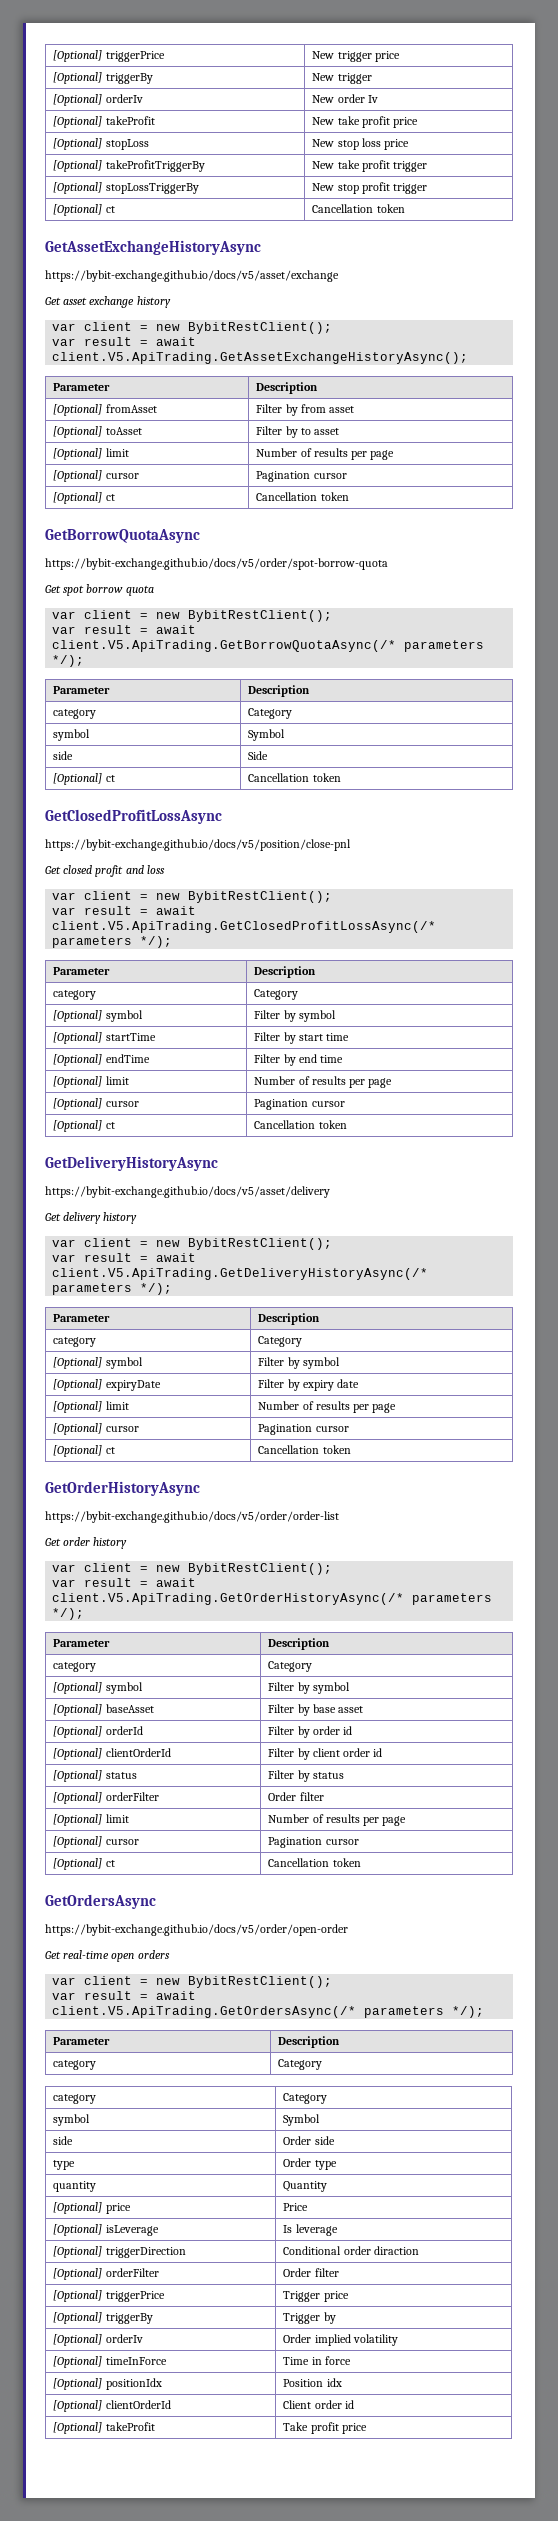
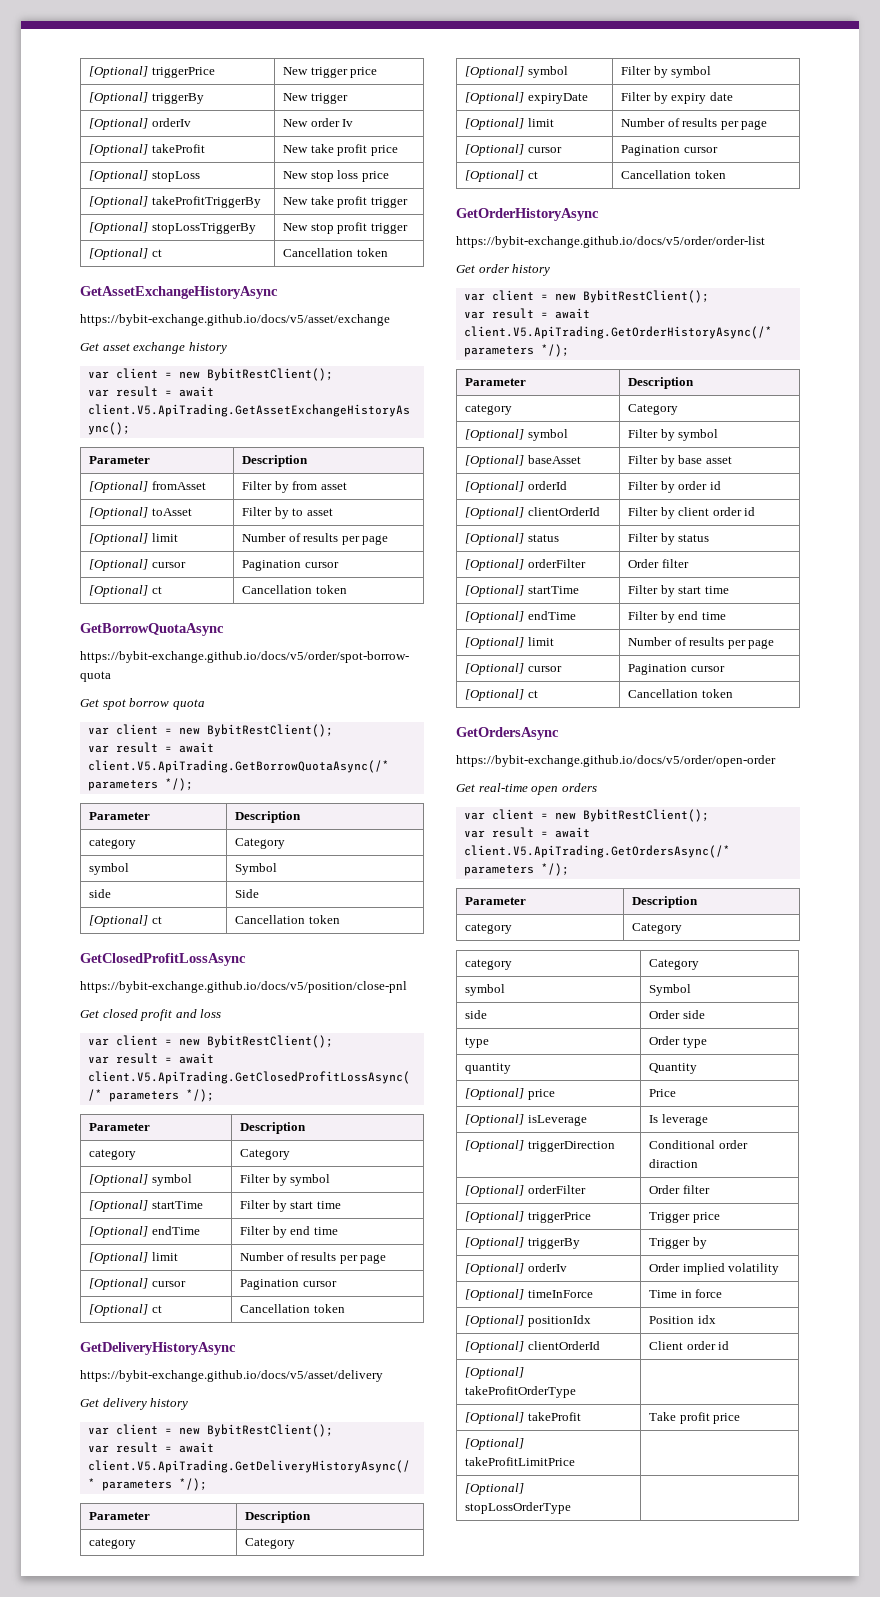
  [Optional] status | Filter by status
  [Optional] orderFilter | Order filter
+ [Optional] startTime | Filter by start time
+ [Optional] endTime | Filter by end time
+ [Optional] takeProfitOrderType |
+ [Optional] takeProfitLimitPrice |
+ [Optional] stopLossOrderType |

